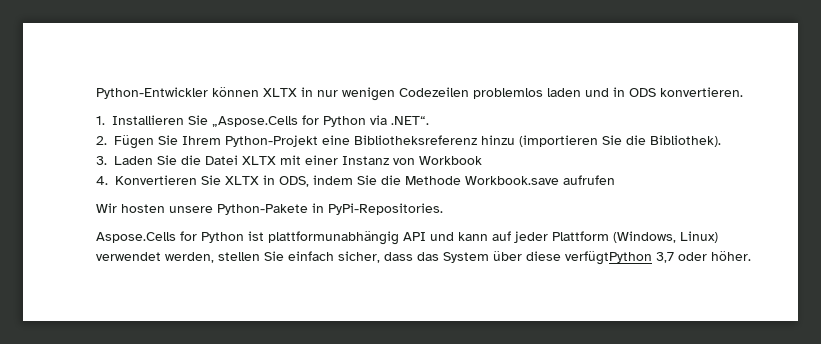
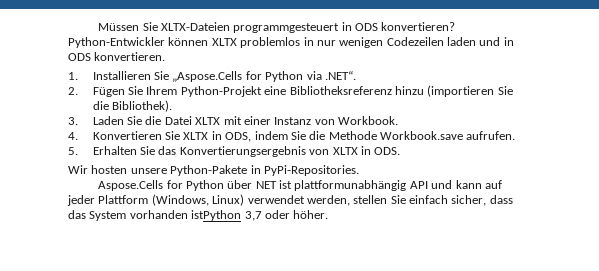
+ Müssen Sie XLTX-Dateien programmgesteuert in ODS konvertieren?
- Python-Entwickler können XLTX in nur wenigen Codezeilen problemlos laden und in ODS konvertieren.
+ Python-Entwickler können XLTX problemlos in nur wenigen Codezeilen laden und in ODS konvertieren.
- 3. Laden Sie die Datei XLTX mit einer Instanz von Workbook
+ 3. Laden Sie die Datei XLTX mit einer Instanz von Workbook.
- 4. Konvertieren Sie XLTX in ODS, indem Sie die Methode Workbook.save aufrufen
+ 4. Konvertieren Sie XLTX in ODS, indem Sie die Methode Workbook.save aufrufen.
+ 5. Erhalten Sie das Konvertierungsergebnis von XLTX in ODS.
- Aspose.Cells for Python ist plattformunabhängig API und kann auf jeder Plattform (Windows, Linux) verwendet werden, stellen Sie einfach sicher, dass das System über diese verfügtPython 3,7 oder höher.
+ Aspose.Cells for Python über NET ist plattformunabhängig API und kann auf jeder Plattform (Windows, Linux) verwendet werden, stellen Sie einfach sicher, dass das System vorhanden istPython 3,7 oder höher.

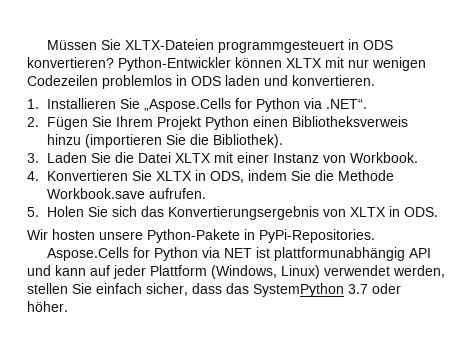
- Python-Entwickler können XLTX problemlos in nur wenigen Codezeilen laden und in ODS konvertieren.
+ Python-Entwickler können XLTX mit nur wenigen Codezeilen problemlos in ODS laden und konvertieren.
- 2. Fügen Sie Ihrem Python-Projekt eine Bibliotheksreferenz hinzu (importieren Sie die Bibliothek).
+ 2. Fügen Sie Ihrem Projekt Python einen Bibliotheksverweis hinzu (importieren Sie die Bibliothek).
- 5. Erhalten Sie das Konvertierungsergebnis von XLTX in ODS.
+ 5. Holen Sie sich das Konvertierungsergebnis von XLTX in ODS.
- Aspose.Cells for Python über NET ist plattformunabhängig API und kann auf jeder Plattform (Windows, Linux) verwendet werden, stellen Sie einfach sicher, dass das System vorhanden istPython 3,7 oder höher.
+ Aspose.Cells for Python via NET ist plattformunabhängig API und kann auf jeder Plattform (Windows, Linux) verwendet werden, stellen Sie einfach sicher, dass das SystemPython 3.7 oder höher.

